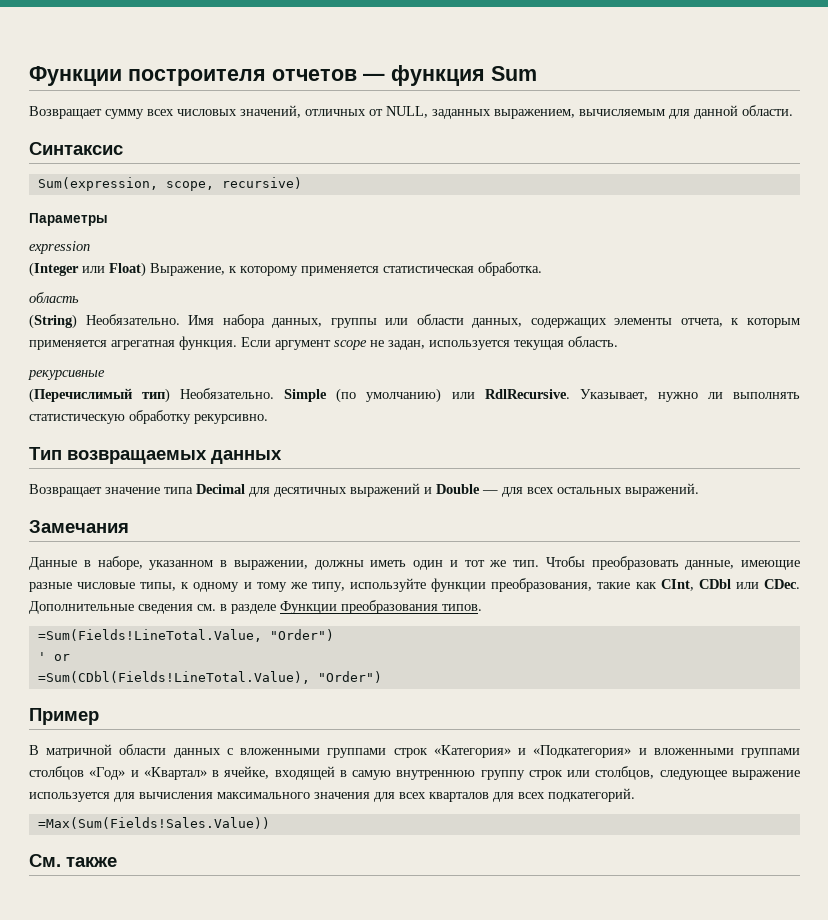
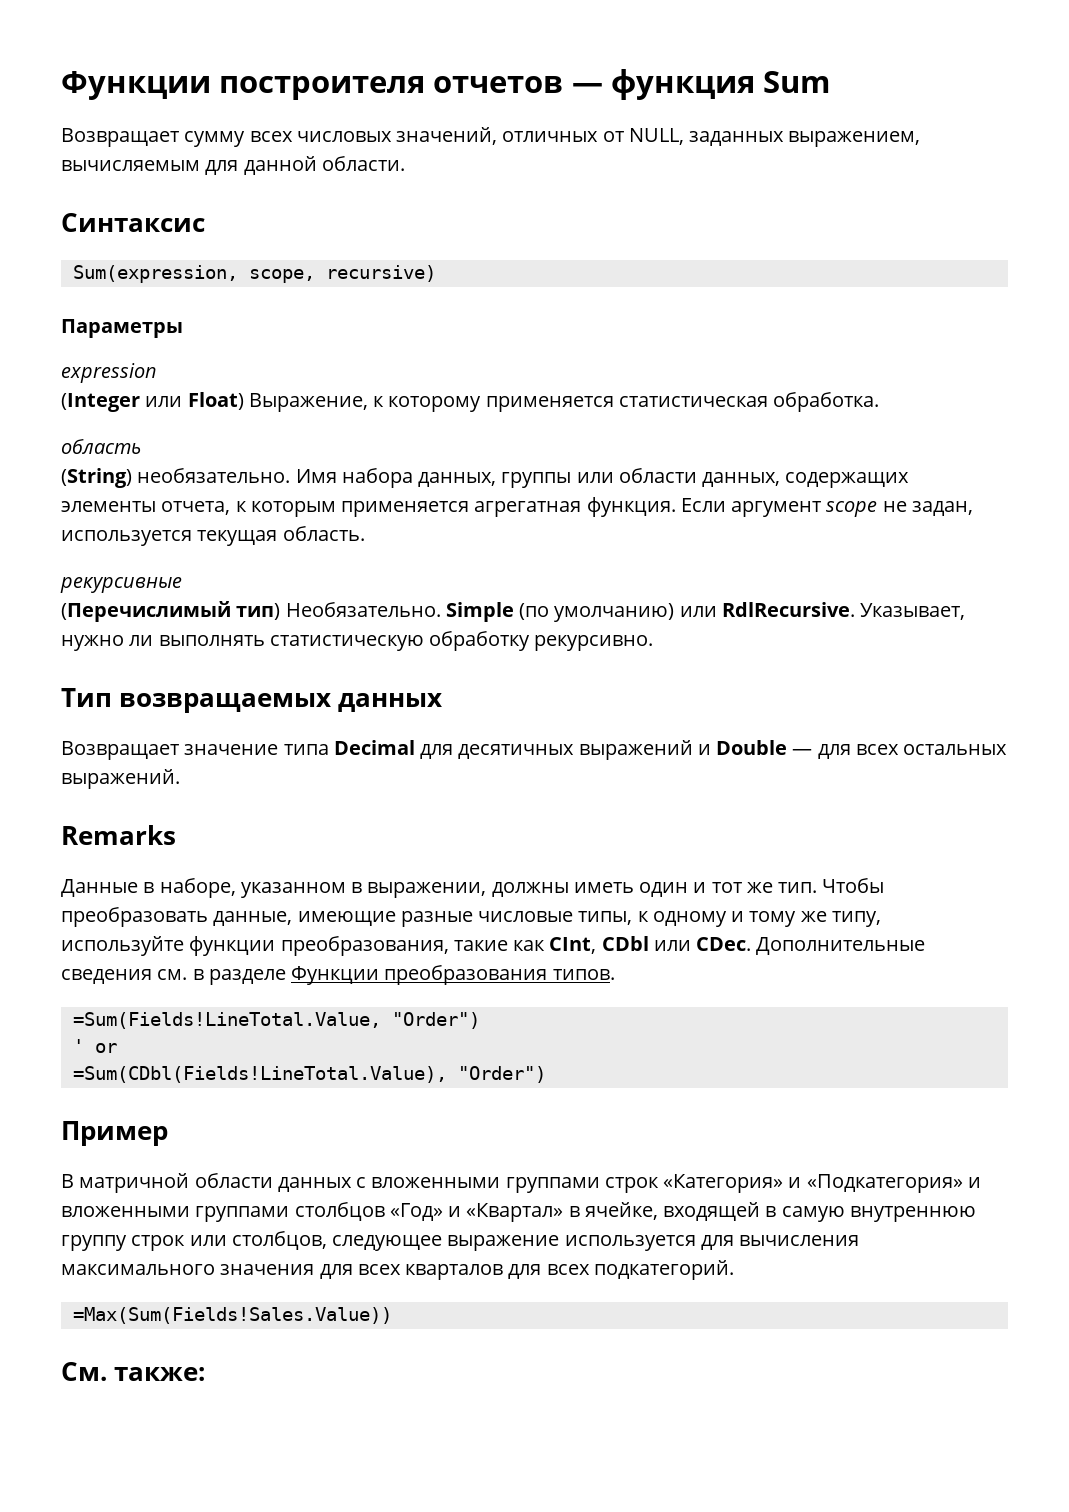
- (String) Необязательно.
+ (String) необязательно.
- Замечания
+ Remarks
- См. также
+ См. также:

